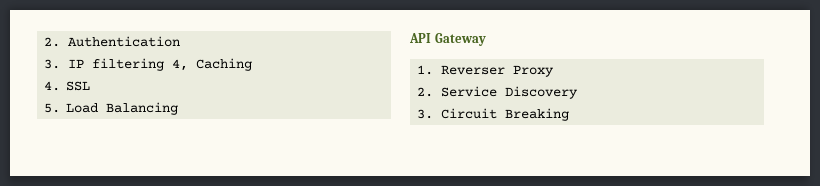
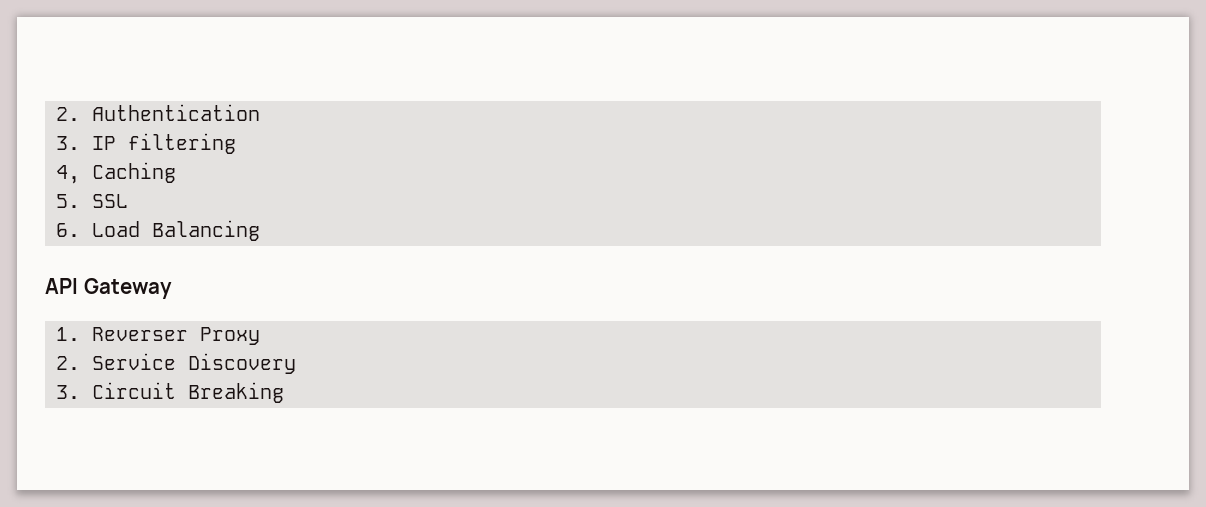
- 3. IP filtering 4, Caching
+ 3. IP filtering
+ 4, Caching
- 4. SSL
+ 5. SSL
- 5. Load Balancing
+ 6. Load Balancing

